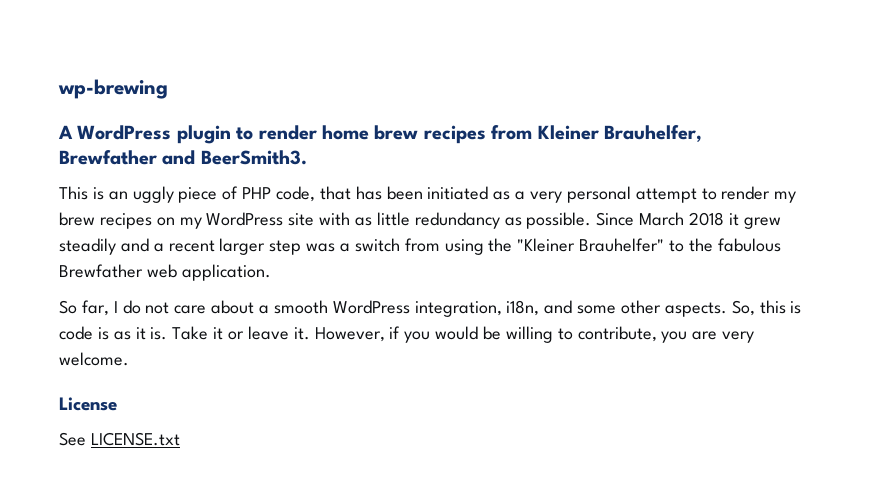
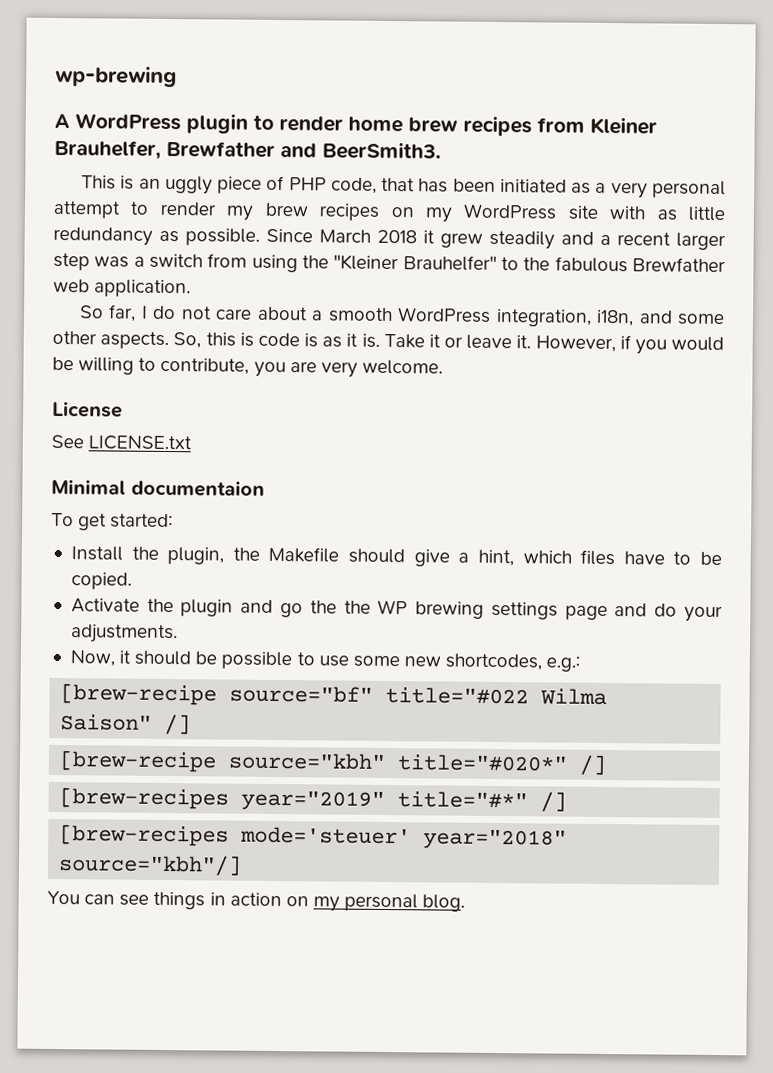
+ Minimal documentaion
+ To get started:
+ Install the plugin, the Makefile should give a hint, which files have to be copied.
+ Activate the plugin and go the the WP brewing settings page and do your adjustments.
+ Now, it should be possible to use some new shortcodes, e.g.:
+ [brew-recipe source="bf" title="#022 Wilma Saison" /]
+ [brew-recipe source="kbh" title="#020*" /]
+ [brew-recipes year="2019" title="#*" /]
+ [brew-recipes mode='steuer' year="2018" source="kbh"/]
+ You can see things in action on my personal blog.

